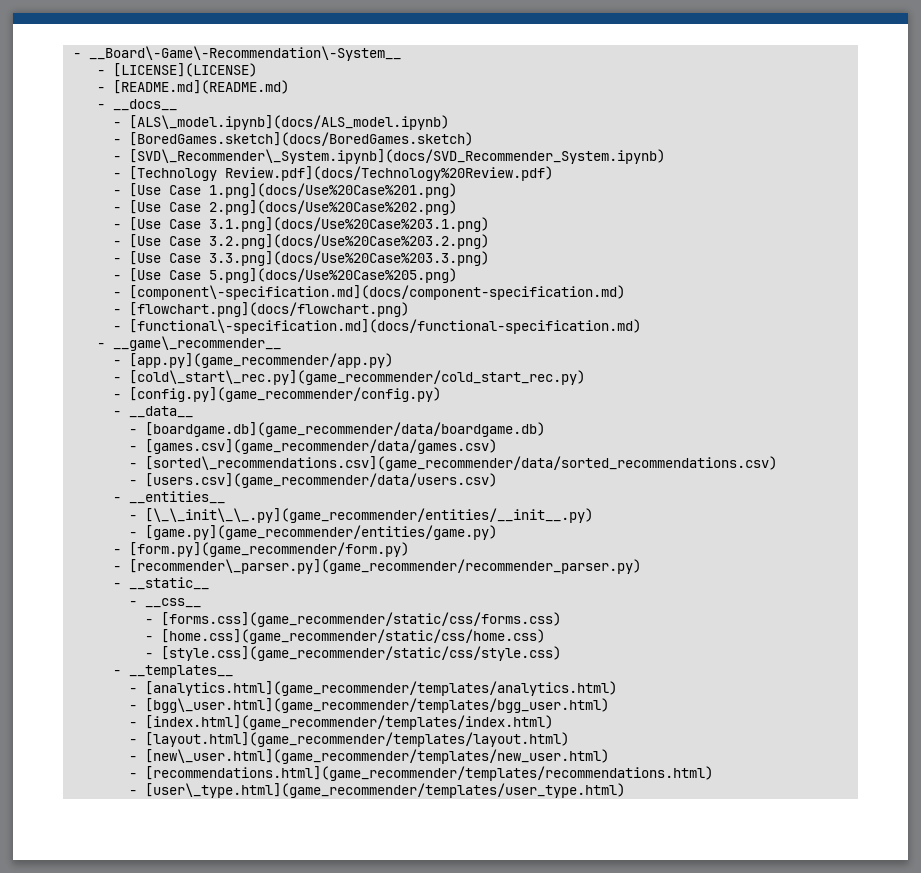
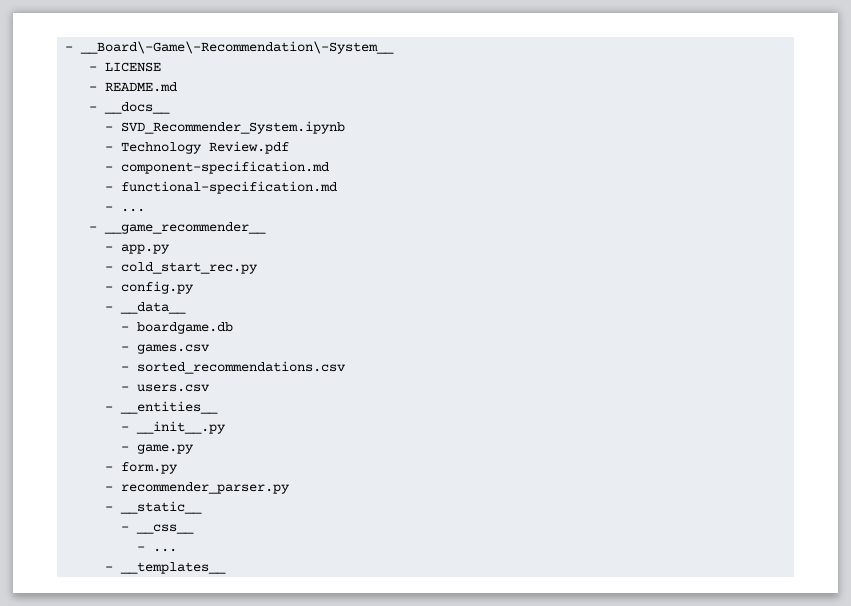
- - [LICENSE](LICENSE)
- - [README.md](README.md)
+ - LICENSE
+ - README.md
- - [ALS\_model.ipynb](docs/ALS_model.ipynb)
- - [BoredGames.sketch](docs/BoredGames.sketch)
- - [SVD\_Recommender\_System.ipynb](docs/SVD_Recommender_System.ipynb)
- - [Technology Review.pdf](docs/Technology%20Review.pdf)
- - [Use Case 1.png](docs/Use%20Case%201.png)
- - [Use Case 2.png](docs/Use%20Case%202.png)
- - [Use Case 3.1.png](docs/Use%20Case%203.1.png)
- - [Use Case 3.2.png](docs/Use%20Case%203.2.png)
- - [Use Case 3.3.png](docs/Use%20Case%203.3.png)
- - [Use Case 5.png](docs/Use%20Case%205.png)
- - [component\-specification.md](docs/component-specification.md)
- - [flowchart.png](docs/flowchart.png)
- - [functional\-specification.md](docs/functional-specification.md)
- - __game\_recommender__
- - [app.py](game_recommender/app.py)
- - [cold\_start\_rec.py](game_recommender/cold_start_rec.py)
- - [config.py](game_recommender/config.py)
+ - SVD_Recommender_System.ipynb
+ - Technology Review.pdf
+ - component-specification.md
+ - functional-specification.md
+ - ...
+ - __game_recommender__
+ - app.py
+ - cold_start_rec.py
+ - config.py
- - [boardgame.db](game_recommender/data/boardgame.db)
- - [games.csv](game_recommender/data/games.csv)
- - [sorted\_recommendations.csv](game_recommender/data/sorted_recommendations.csv)
- - [users.csv](game_recommender/data/users.csv)
+ - boardgame.db
+ - games.csv
+ - sorted_recommendations.csv
+ - users.csv
- - [\_\_init\_\_.py](game_recommender/entities/__init__.py)
- - [game.py](game_recommender/entities/game.py)
- - [form.py](game_recommender/form.py)
- - [recommender\_parser.py](game_recommender/recommender_parser.py)
+ - __init__.py
+ - game.py
+ - form.py
+ - recommender_parser.py
  - __css__
- - [forms.css](game_recommender/static/css/forms.css)
- - [home.css](game_recommender/static/css/home.css)
- - [style.css](game_recommender/static/css/style.css)
+ - ...
  - __templates__
- - [analytics.html](game_recommender/templates/analytics.html)
- - [bgg\_user.html](game_recommender/templates/bgg_user.html)
- - [index.html](game_recommender/templates/index.html)
- - [layout.html](game_recommender/templates/layout.html)
- - [new\_user.html](game_recommender/templates/new_user.html)
- - [recommendations.html](game_recommender/templates/recommendations.html)
- - [user\_type.html](game_recommender/templates/user_type.html)

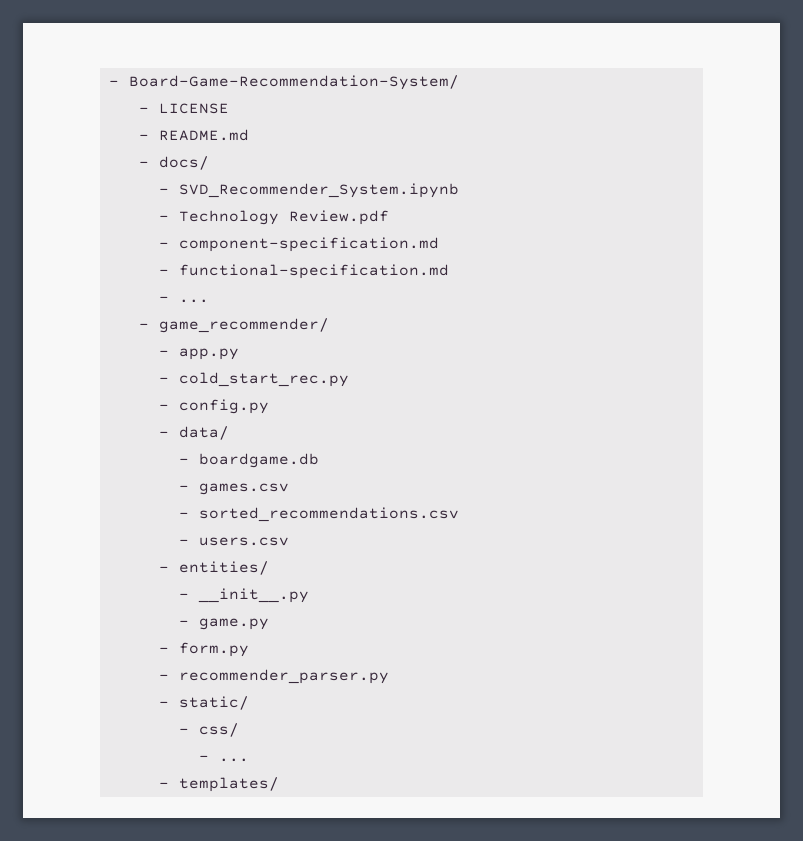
- - __Board\-Game\-Recommendation\-System__
+ - Board-Game-Recommendation-System/
- - __docs__
+ - docs/
- - __game_recommender__
+ - game_recommender/
- - __data__
+ - data/
- - __entities__
+ - entities/
- - __static__
- - __css__
+ - static/
+ - css/
  - ...
- - __templates__
+ - templates/

